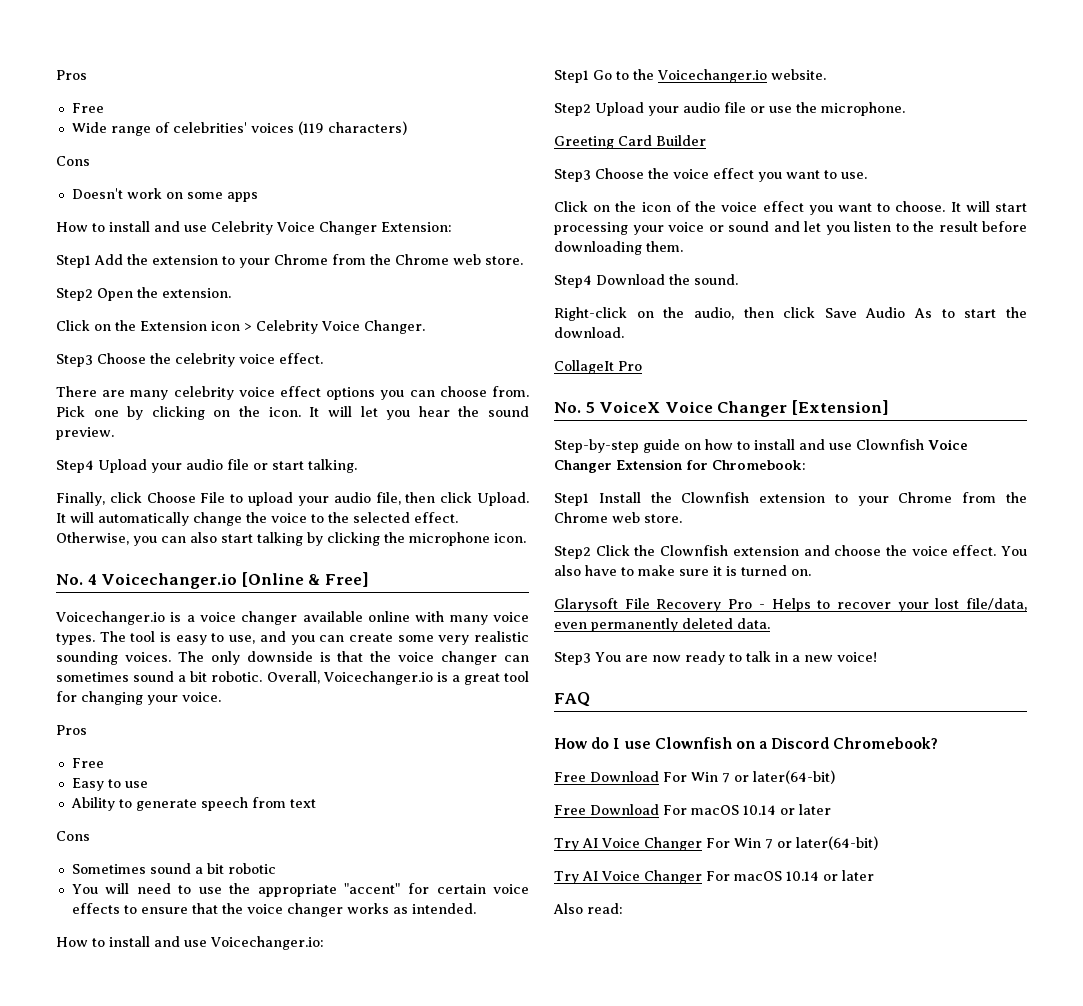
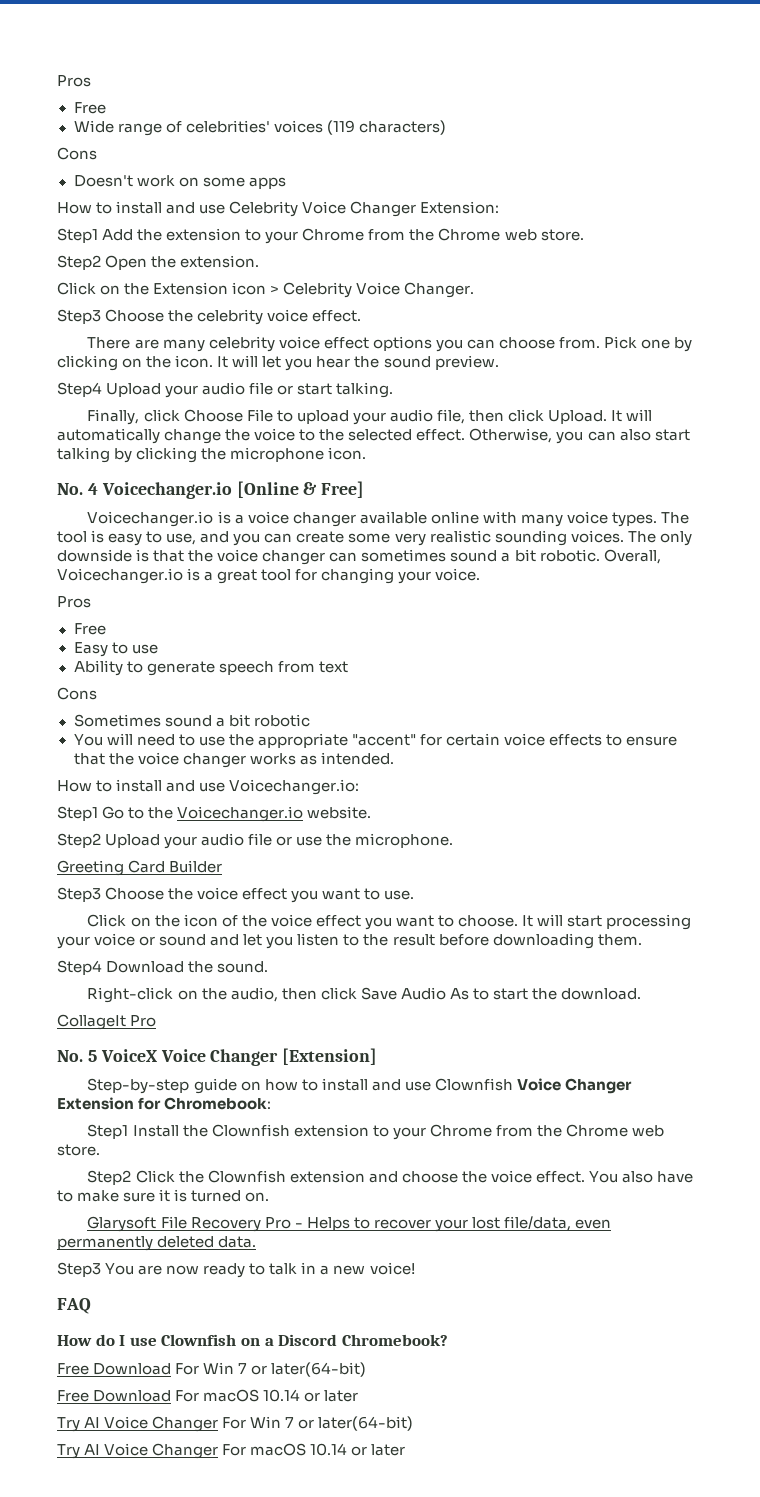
- Also read:

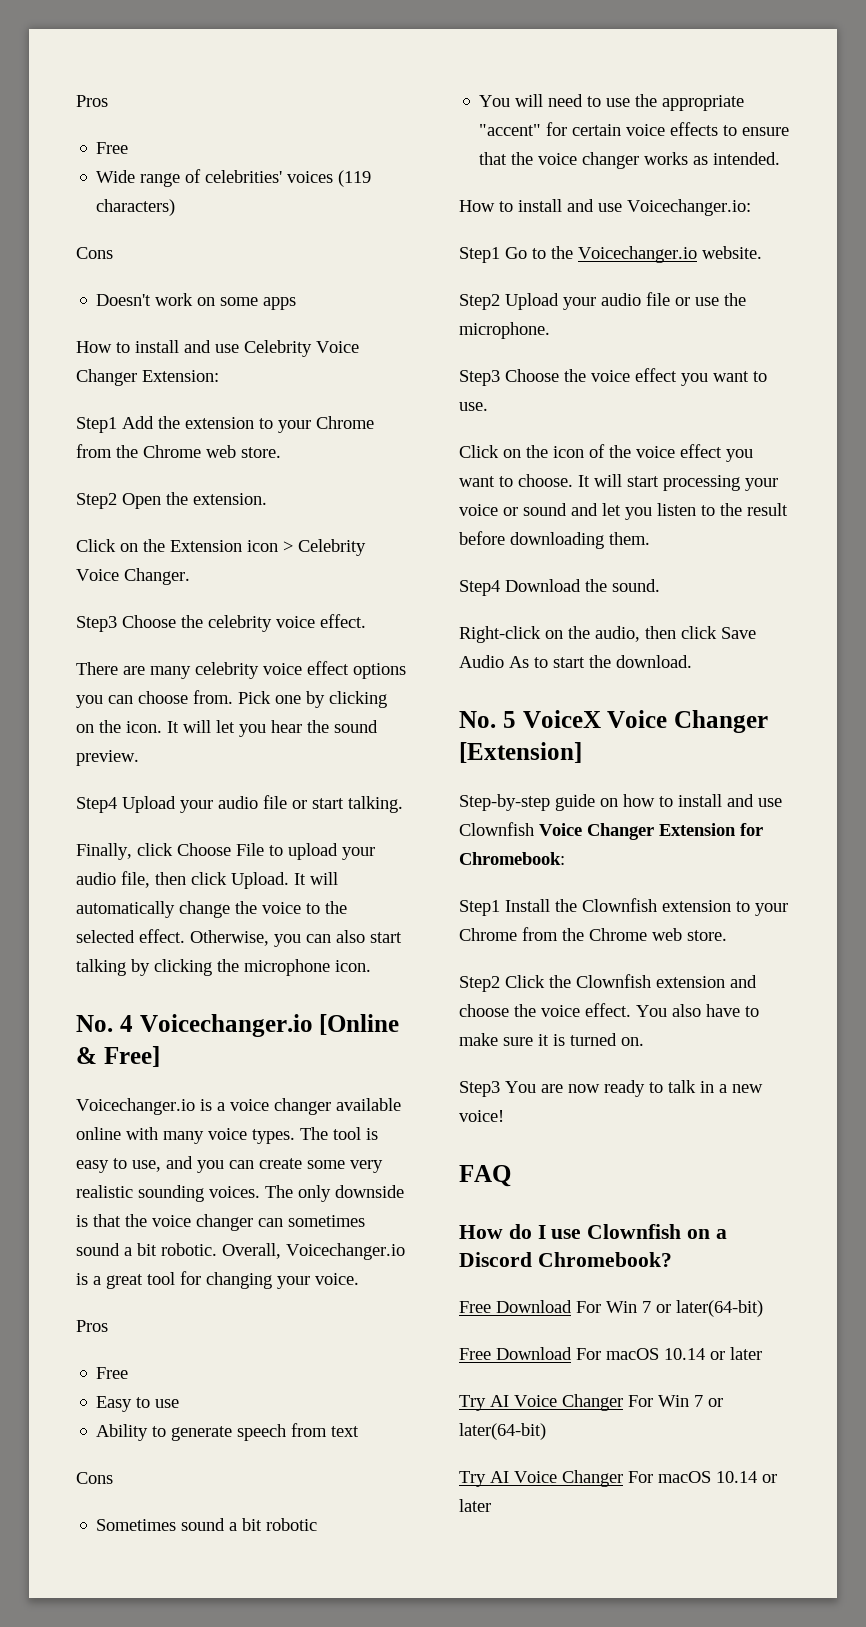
- Greeting Card Builder
- CollageIt Pro
- Glarysoft File Recovery Pro - Helps to recover your lost file/data, even permanently deleted data.

